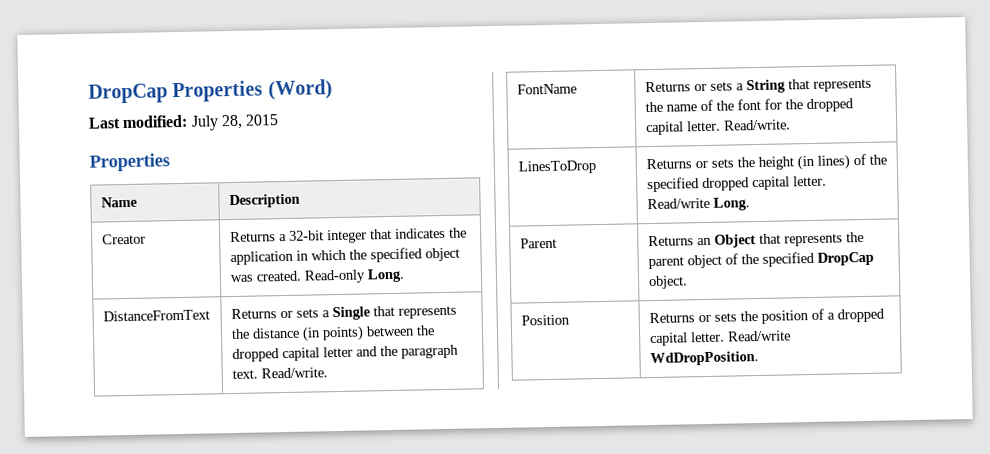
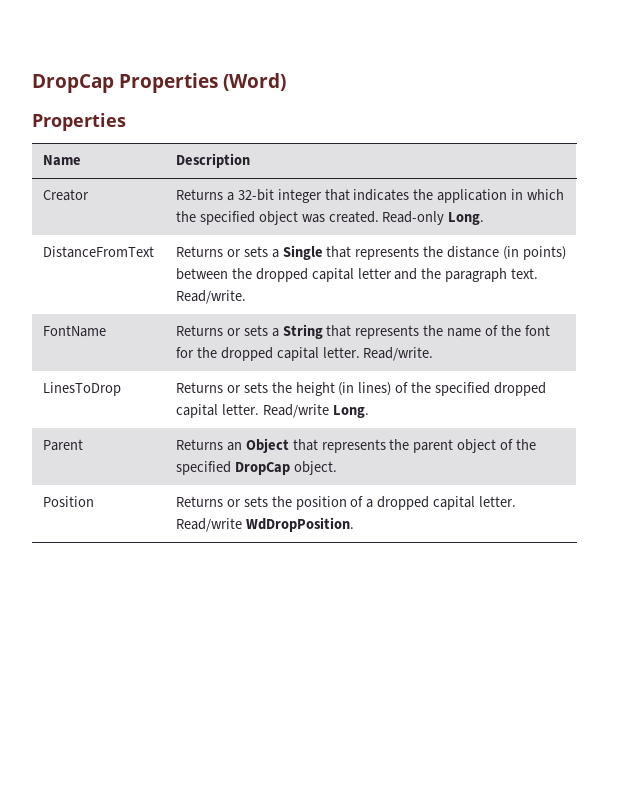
- Last modified: July 28, 2015

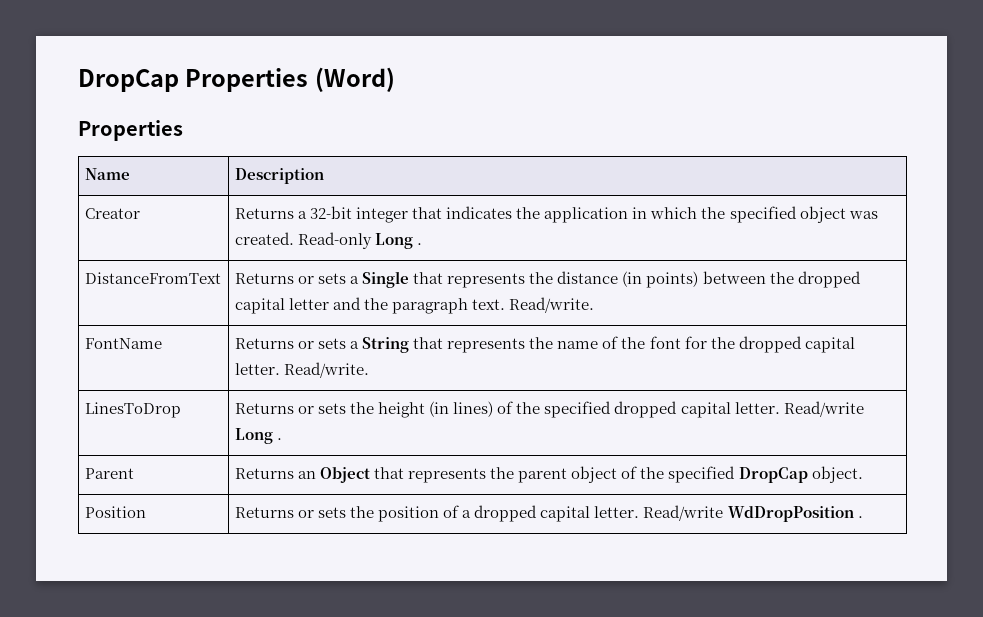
- Creator | Returns a 32-bit integer that indicates the application in which the specified object was created. Read-only Long.
+ Creator | Returns a 32-bit integer that indicates the application in which the specified object was created. Read-only Long .
- LinesToDrop | Returns or sets the height (in lines) of the specified dropped capital letter. Read/write Long.
+ LinesToDrop | Returns or sets the height (in lines) of the specified dropped capital letter. Read/write Long .
- Position | Returns or sets the position of a dropped capital letter. Read/write WdDropPosition.
+ Position | Returns or sets the position of a dropped capital letter. Read/write WdDropPosition .

